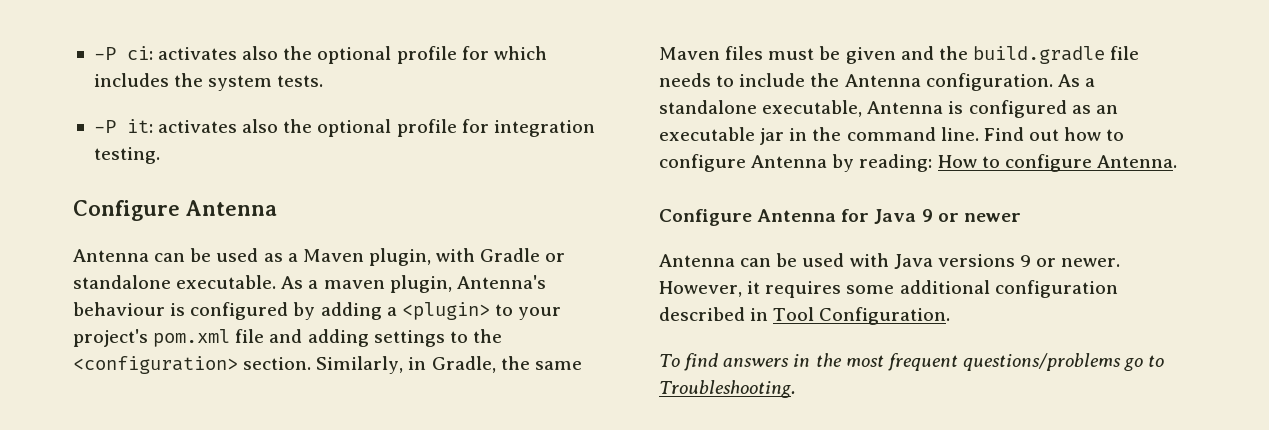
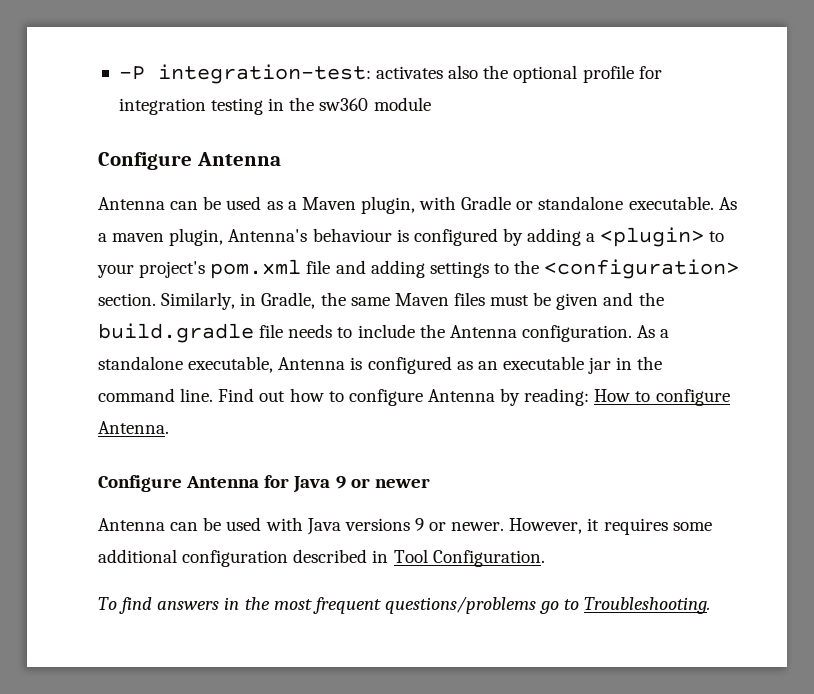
- -P ci: activates also the optional profile for which includes the system tests.
- -P it: activates also the optional profile for integration testing.
+ -P integration-test: activates also the optional profile for integration testing in the sw360 module

